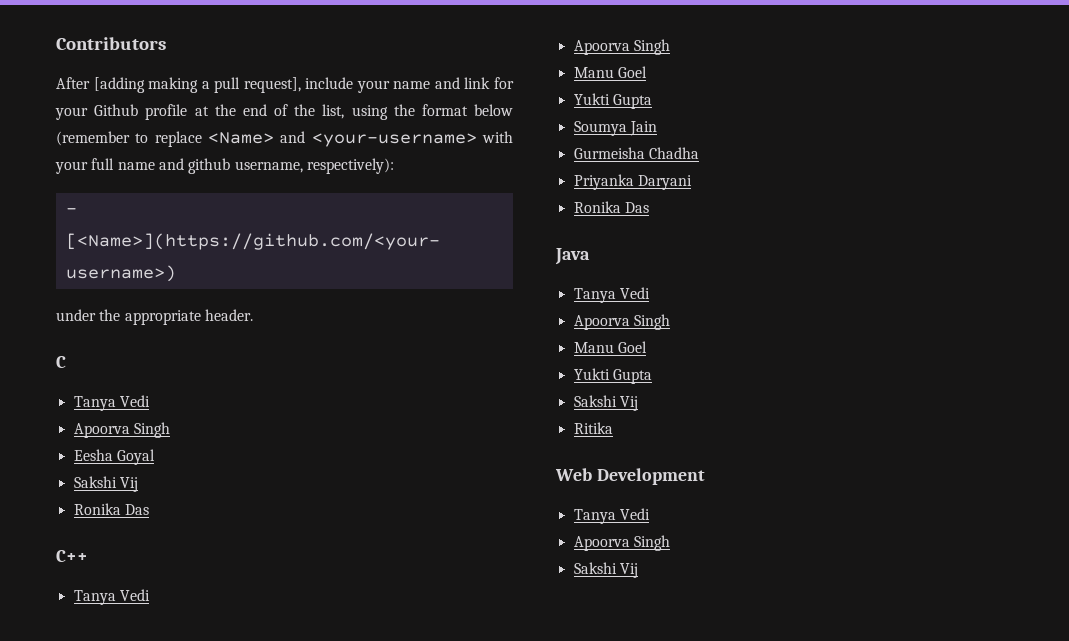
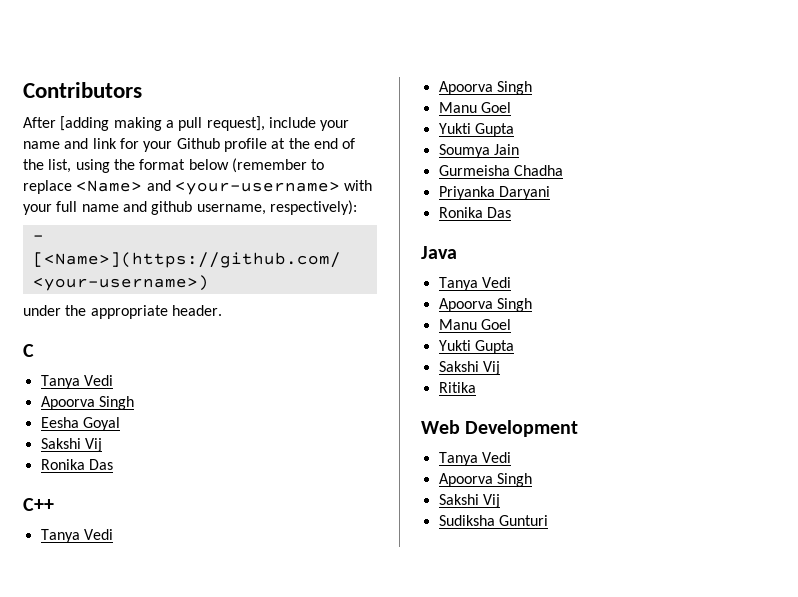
+ Sudiksha Gunturi

